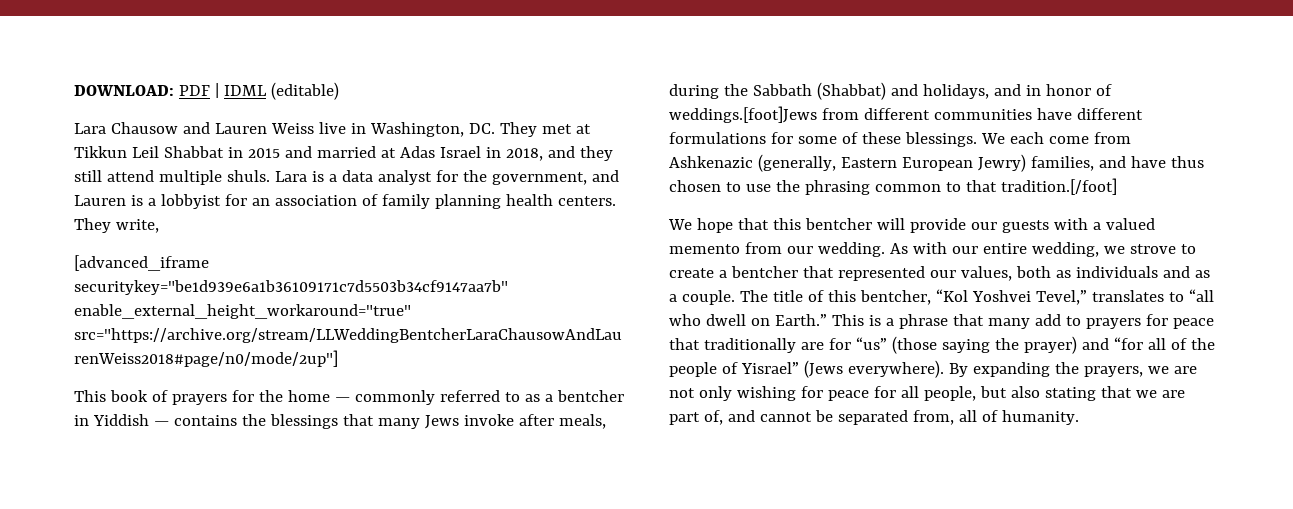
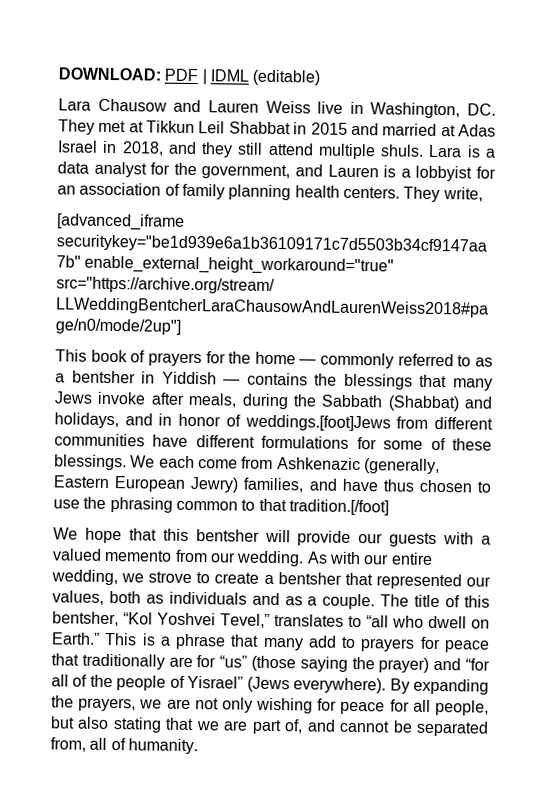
- This book of prayers for the home — commonly referred to as a bentcher in Yiddish — contains the blessings that many Jews invoke after meals, during the Sabbath (Shabbat) and holidays, and in honor of weddings.[foot]Jews from different communities have different formulations for some of these blessings.
+ This book of prayers for the home — commonly referred to as a bentsher in Yiddish — contains the blessings that many Jews invoke after meals, during the Sabbath (Shabbat) and holidays, and in honor of weddings.[foot]Jews from different communities have different formulations for some of these blessings.
- We hope that this bentcher will provide our guests with a valued memento from our wedding.
+ We hope that this bentsher will provide our guests with a valued memento from our wedding.
- As with our entire wedding, we strove to create a bentcher that represented our values, both as individuals and as a couple.
+ As with our entire wedding, we strove to create a bentsher that represented our values, both as individuals and as a couple.
- The title of this bentcher, “Kol Yoshvei Tevel,” translates to “all who dwell on Earth.”
+ The title of this bentsher, “Kol Yoshvei Tevel,” translates to “all who dwell on Earth.”

